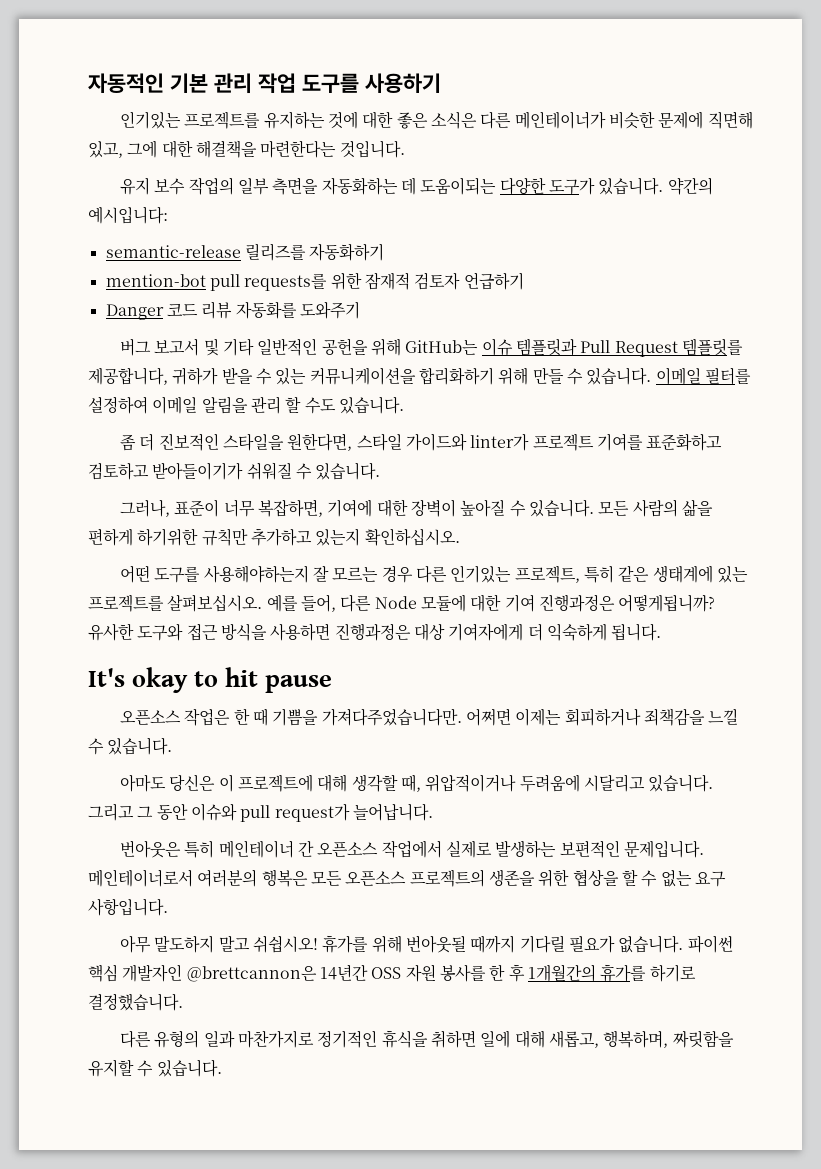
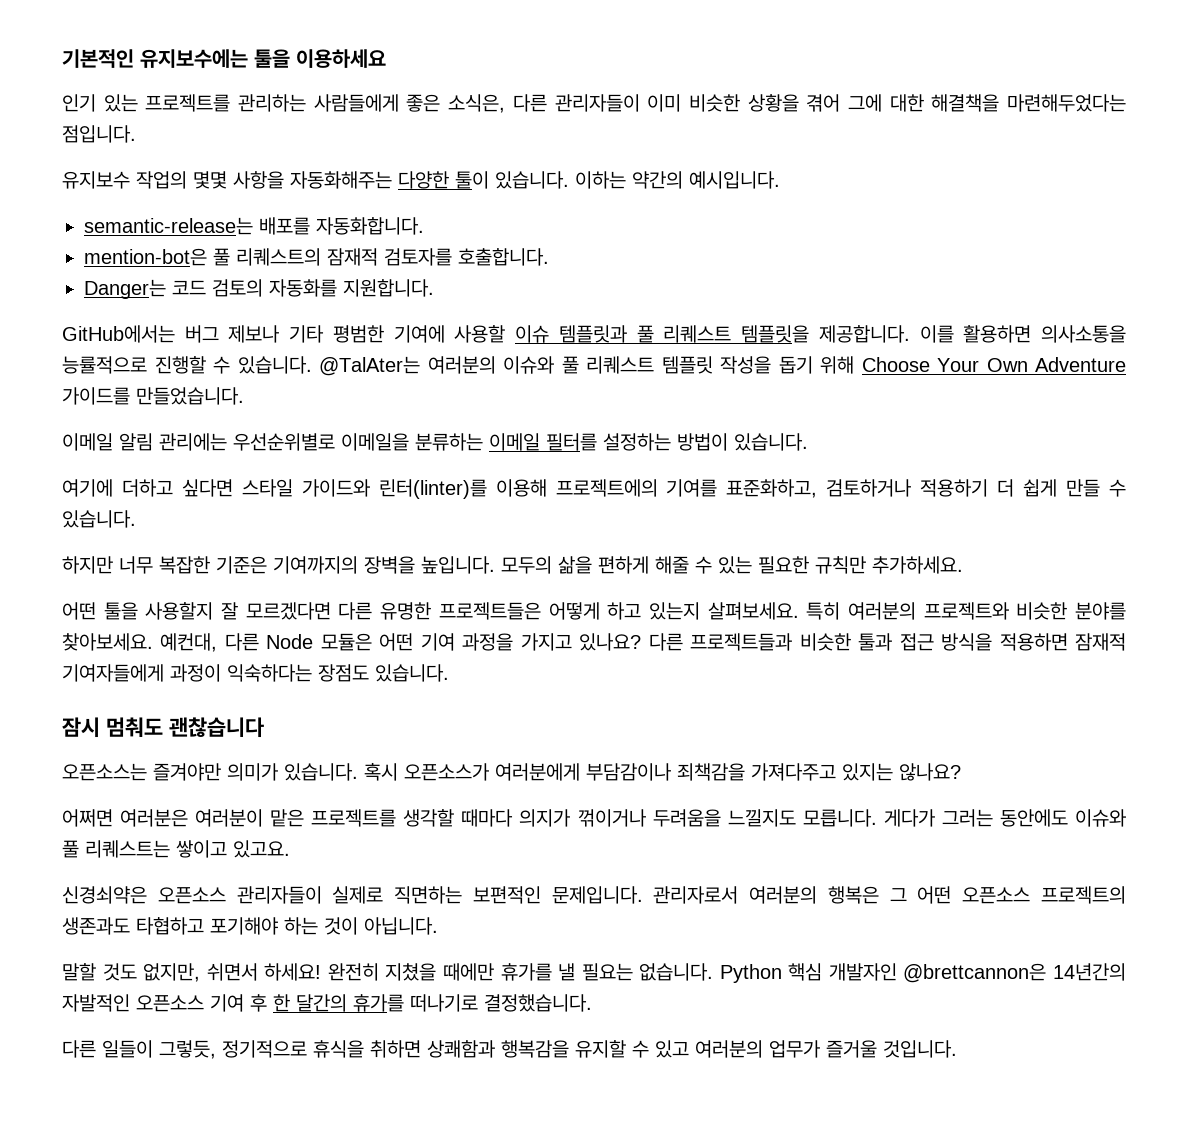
- 자동적인 기본 관리 작업 도구를 사용하기
- 인기있는 프로젝트를 유지하는 것에 대한 좋은 소식은 다른 메인테이너가 비슷한 문제에 직면해 있고, 그에 대한 해결책을 마련한다는 것입니다.
- 유지 보수 작업의 일부 측면을 자동화하는 데 도움이되는 다양한 도구가 있습니다. 약간의 예시입니다:
- semantic-release 릴리즈를 자동화하기
- mention-bot pull requests를 위한 잠재적 검토자 언급하기
- Danger 코드 리뷰 자동화를 도와주기
- 버그 보고서 및 기타 일반적인 공헌을 위해 GitHub는 이슈 템플릿과 Pull Request 템플릿를 제공합니다, 귀하가 받을 수 있는 커뮤니케이션을 합리화하기 위해 만들 수 있습니다. 이메일 필터를 설정하여 이메일 알림을 관리 할 수도 있습니다.
- 좀 더 진보적인 스타일을 원한다면, 스타일 가이드와 linter가 프로젝트 기여를 표준화하고 검토하고 받아들이기가 쉬워질 수 있습니다.
- 그러나, 표준이 너무 복잡하면, 기여에 대한 장벽이 높아질 수 있습니다. 모든 사람의 삶을 편하게 하기위한 규칙만 추가하고 있는지 확인하십시오.
- 어떤 도구를 사용해야하는지 잘 모르는 경우 다른 인기있는 프로젝트, 특히 같은 생태계에 있는 프로젝트를 살펴보십시오. 예를 들어, 다른 Node 모듈에 대한 기여 진행과정은 어떻게됩니까? 유사한 도구와 접근 방식을 사용하면 진행과정은 대상 기여자에게 더 익숙하게 됩니다.
- It's okay to hit pause
- 오픈소스 작업은 한 때 기쁨을 가져다주었습니다만. 어쩌면 이제는 회피하거나 죄책감을 느낄 수 있습니다.
- 아마도 당신은 이 프로젝트에 대해 생각할 때, 위압적이거나 두려움에 시달리고 있습니다. 그리고 그 동안 이슈와 pull request가 늘어납니다.
- 번아웃은 특히 메인테이너 간 오픈소스 작업에서 실제로 발생하는 보편적인 문제입니다.
+ 기본적인 유지보수에는 툴을 이용하세요
+ 인기 있는 프로젝트를 관리하는 사람들에게 좋은 소식은, 다른 관리자들이 이미 비슷한 상황을 겪어 그에 대한 해결책을 마련해두었다는 점입니다.
+ 유지보수 작업의 몇몇 사항을 자동화해주는 다양한 툴이 있습니다. 이하는 약간의 예시입니다.
+ semantic-release는 배포를 자동화합니다.
+ mention-bot은 풀 리퀘스트의 잠재적 검토자를 호출합니다.
+ Danger는 코드 검토의 자동화를 지원합니다.
+ GitHub에서는 버그 제보나 기타 평범한 기여에 사용할 이슈 템플릿과 풀 리퀘스트 템플릿을 제공합니다. 이를 활용하면 의사소통을 능률적으로 진행할 수 있습니다. @TalAter는 여러분의 이슈와 풀 리퀘스트 템플릿 작성을 돕기 위해 Choose Your Own Adventure 가이드를 만들었습니다.
+ 이메일 알림 관리에는 우선순위별로 이메일을 분류하는 이메일 필터를 설정하는 방법이 있습니다.
+ 여기에 더하고 싶다면 스타일 가이드와 린터(linter)를 이용해 프로젝트에의 기여를 표준화하고, 검토하거나 적용하기 더 쉽게 만들 수 있습니다.
+ 하지만 너무 복잡한 기준은 기여까지의 장벽을 높입니다. 모두의 삶을 편하게 해줄 수 있는 필요한 규칙만 추가하세요.
+ 어떤 툴을 사용할지 잘 모르겠다면 다른 유명한 프로젝트들은 어떻게 하고 있는지 살펴보세요. 특히 여러분의 프로젝트와 비슷한 분야를 찾아보세요. 예컨대, 다른 Node 모듈은 어떤 기여 과정을 가지고 있나요? 다른 프로젝트들과 비슷한 툴과 접근 방식을 적용하면 잠재적 기여자들에게 과정이 익숙하다는 장점도 있습니다.
+ 잠시 멈춰도 괜찮습니다
+ 오픈소스는 즐겨야만 의미가 있습니다. 혹시 오픈소스가 여러분에게 부담감이나 죄책감을 가져다주고 있지는 않나요?
+ 어쩌면 여러분은 여러분이 맡은 프로젝트를 생각할 때마다 의지가 꺾이거나 두려움을 느낄지도 모릅니다. 게다가 그러는 동안에도 이슈와 풀 리퀘스트는 쌓이고 있고요.
+ 신경쇠약은 오픈소스 관리자들이 실제로 직면하는 보편적인 문제입니다.
- 메인테이너로서 여러분의 행복은 모든 오픈소스 프로젝트의 생존을 위한 협상을 할 수 없는 요구 사항입니다.
- 아무 말도하지 말고 쉬쉽시오! 휴가를 위해 번아웃될 때까지 기다릴 필요가 없습니다. 파이썬 핵심 개발자인 @brettcannon은 14년간 OSS 자원 봉사를 한 후 1개월간의 휴가를 하기로 결정했습니다.
- 다른 유형의 일과 마찬가지로 정기적인 휴식을 취하면 일에 대해 새롭고, 행복하며, 짜릿함을 유지할 수 있습니다.
+ 관리자로서 여러분의 행복은 그 어떤 오픈소스 프로젝트의 생존과도 타협하고 포기해야 하는 것이 아닙니다.
+ 말할 것도 없지만, 쉬면서 하세요! 완전히 지쳤을 때에만 휴가를 낼 필요는 없습니다. Python 핵심 개발자인 @brettcannon은 14년간의 자발적인 오픈소스 기여 후 한 달간의 휴가를 떠나기로 결정했습니다.
+ 다른 일들이 그렇듯, 정기적으로 휴식을 취하면 상쾌함과 행복감을 유지할 수 있고 여러분의 업무가 즐거울 것입니다.

